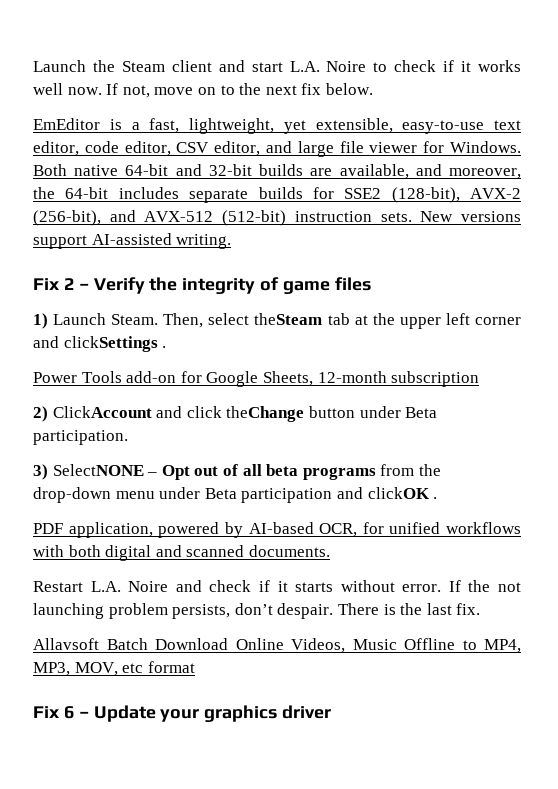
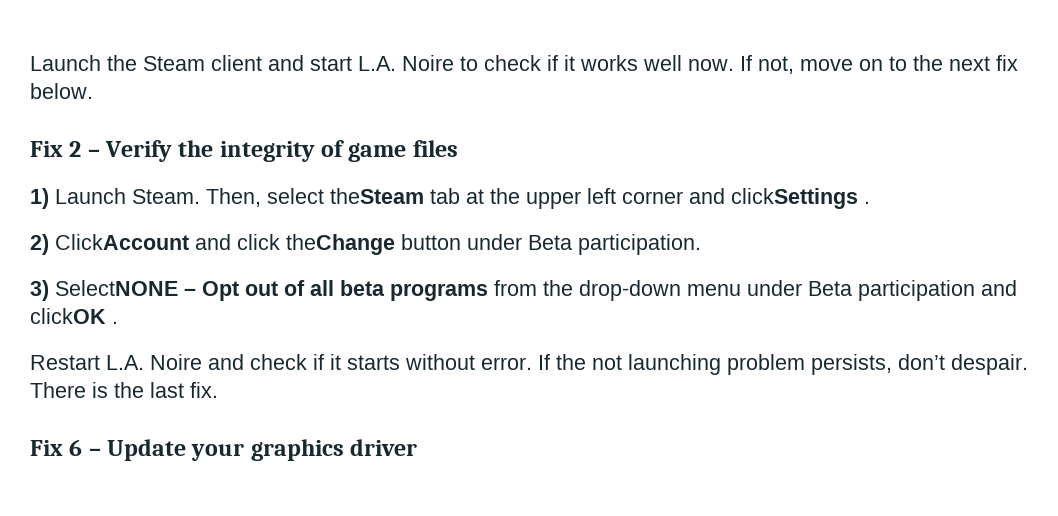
- EmEditor is a fast, lightweight, yet extensible, easy-to-use text editor, code editor, CSV editor, and large file viewer for Windows. Both native 64-bit and 32-bit builds are available, and moreover, the 64-bit includes separate builds for SSE2 (128-bit), AVX-2 (256-bit), and AVX-512 (512-bit) instruction sets. New versions support AI-assisted writing.
- Power Tools add-on for Google Sheets, 12-month subscription
- PDF application, powered by AI-based OCR, for unified workflows with both digital and scanned documents.
- Allavsoft Batch Download Online Videos, Music Offline to MP4, MP3, MOV, etc format

